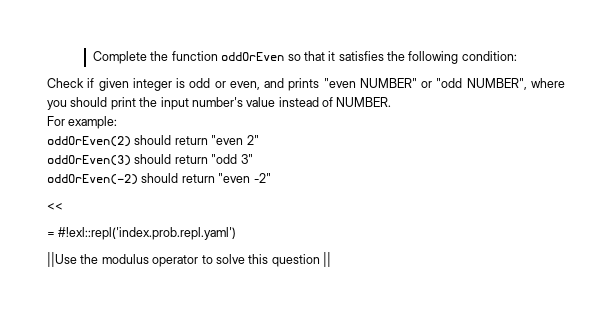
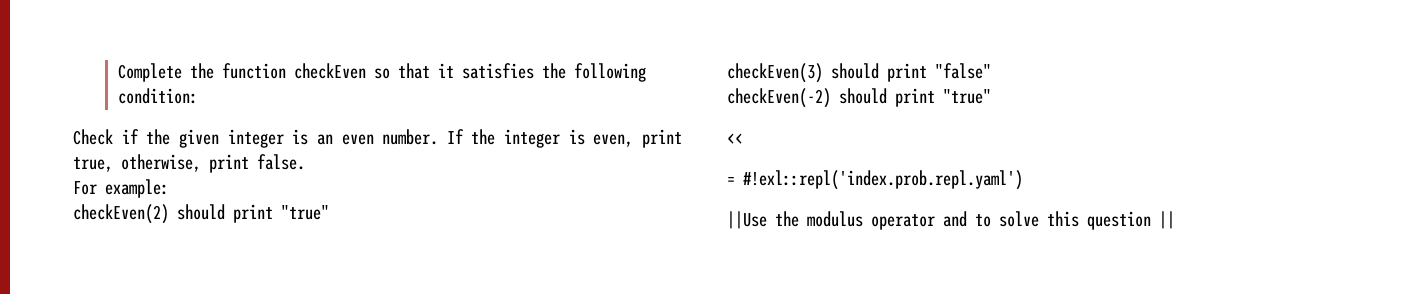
- Complete the function oddOrEven so that it satisfies the following condition:
+ Complete the function checkEven so that it satisfies the following condition:
- Check if given integer is odd or even, and prints "even NUMBER" or "odd NUMBER", where you should print the input number's value instead of NUMBER.
+ Check if the given integer is an even number. If the integer is even, print true, otherwise, print false.
  For example:
- oddOrEven(2) should return "even 2"
- oddOrEven(3) should return "odd 3"
- oddOrEven(-2) should return "even -2"
+ checkEven(2) should print "true"
+ checkEven(3) should print "false"
+ checkEven(-2) should print "true"
- ||Use the modulus operator to solve this question ||
+ ||Use the modulus operator and to solve this question ||

